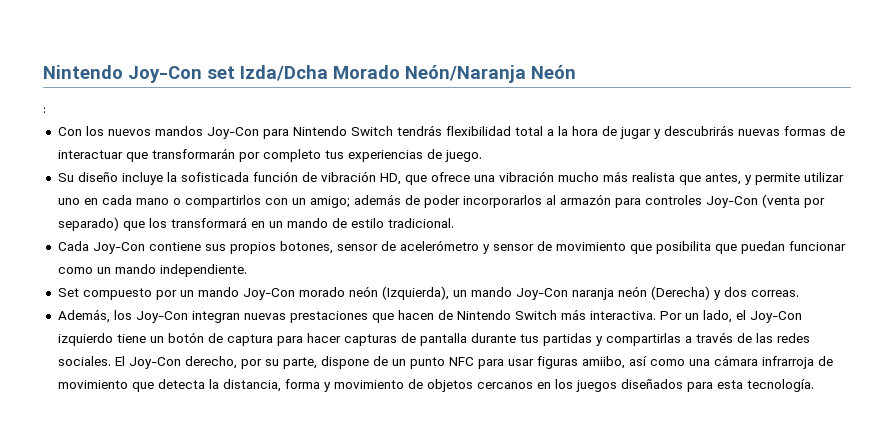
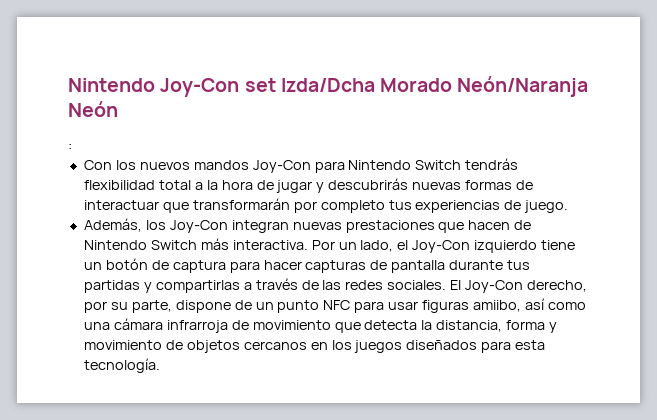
- Su diseño incluye la sofisticada función de vibración HD, que ofrece una vibración mucho más realista que antes, y permite utilizar uno en cada mano o compartirlos con un amigo; además de poder incorporarlos al armazón para controles Joy-Con (venta por separado) que los transformará en un mando de estilo tradicional.
- Cada Joy-Con contiene sus propios botones, sensor de acelerómetro y sensor de movimiento que posibilita que puedan funcionar como un mando independiente.
- Set compuesto por un mando Joy-Con morado neón (Izquierda), un mando Joy-Con naranja neón (Derecha) y dos correas.

